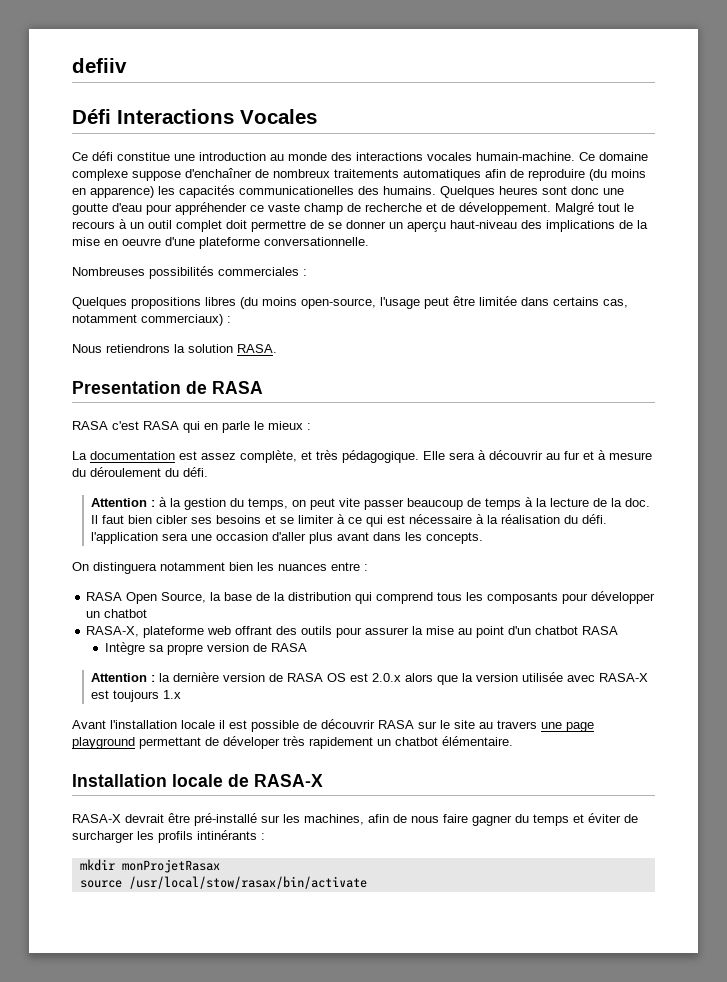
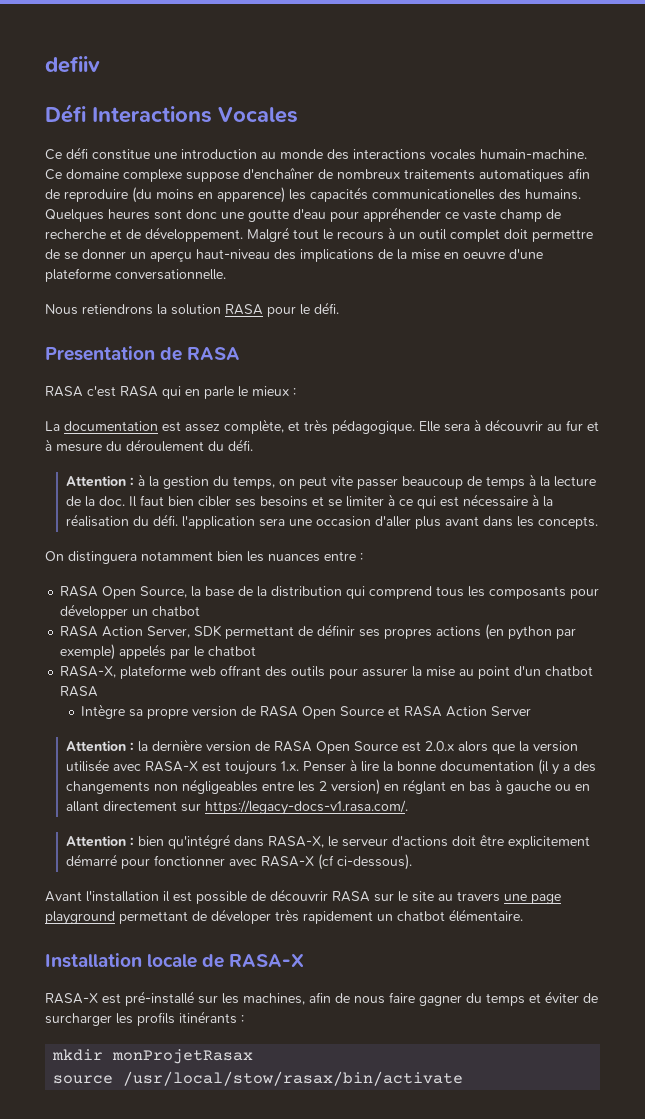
- Nombreuses possibilités commerciales :
- Quelques propositions libres (du moins open-source, l'usage peut être limitée dans certains cas, notamment commerciaux) :
- Nous retiendrons la solution RASA.
+ Nous retiendrons la solution RASA pour le défi.
+ RASA Action Server, SDK permettant de définir ses propres actions (en python par exemple) appelés par le chatbot
- Intègre sa propre version de RASA
+ Intègre sa propre version de RASA Open Source et RASA Action Server
- Attention : la dernière version de RASA OS est 2.0.x alors que la version utilisée avec RASA-X est toujours 1.x
+ Attention : la dernière version de RASA Open Source est 2.0.x alors que la version utilisée avec RASA-X est toujours 1.x. Penser à lire la bonne documentation (il y a des changements non négligeables entre les 2 version) en réglant en bas à gauche ou en allant directement sur https://legacy-docs-v1.rasa.com/.
+ Attention : bien qu'intégré dans RASA-X, le serveur d'actions doit être explicitement démarré pour fonctionner avec RASA-X (cf ci-dessous).
- Avant l'installation locale il est possible de découvrir RASA sur le site au travers une page playground permettant de déveloper très rapidement un chatbot élémentaire.
+ Avant l'installation il est possible de découvrir RASA sur le site au travers une page playground permettant de déveloper très rapidement un chatbot élémentaire.
- RASA-X devrait être pré-installé sur les machines, afin de nous faire gagner du temps et éviter de surcharger les profils intinérants :
+ RASA-X est pré-installé sur les machines, afin de nous faire gagner du temps et éviter de surcharger les profils itinérants :

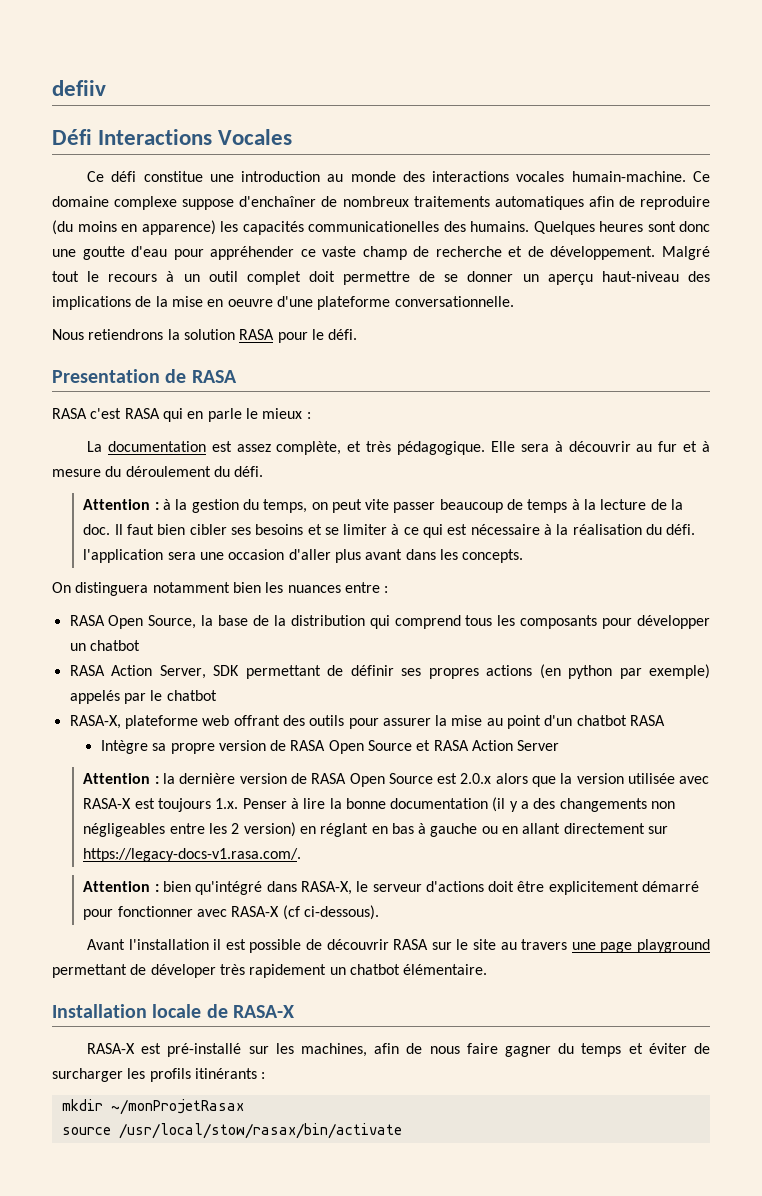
- mkdir monProjetRasax
+ mkdir ~/monProjetRasax

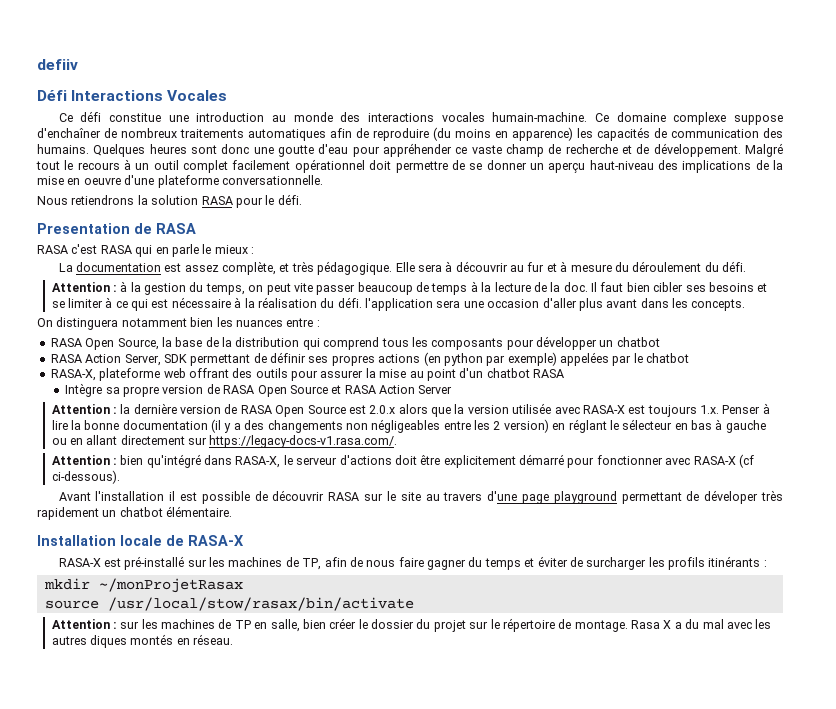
- Ce domaine complexe suppose d'enchaîner de nombreux traitements automatiques afin de reproduire (du moins en apparence) les capacités communicationelles des humains.
+ Ce domaine complexe suppose d'enchaîner de nombreux traitements automatiques afin de reproduire (du moins en apparence) les capacités de communication des humains.
- Malgré tout le recours à un outil complet doit permettre de se donner un aperçu haut-niveau des implications de la mise en oeuvre d'une plateforme conversationnelle.
+ Malgré tout le recours à un outil complet facilement opérationnel doit permettre de se donner un aperçu haut-niveau des implications de la mise en oeuvre d'une plateforme conversationnelle.
- RASA Action Server, SDK permettant de définir ses propres actions (en python par exemple) appelés par le chatbot
+ RASA Action Server, SDK permettant de définir ses propres actions (en python par exemple) appelées par le chatbot
- Attention : la dernière version de RASA Open Source est 2.0.x alors que la version utilisée avec RASA-X est toujours 1.x. Penser à lire la bonne documentation (il y a des changements non négligeables entre les 2 version) en réglant en bas à gauche ou en allant directement sur https://legacy-docs-v1.rasa.com/.
+ Attention : la dernière version de RASA Open Source est 2.0.x alors que la version utilisée avec RASA-X est toujours 1.x. Penser à lire la bonne documentation (il y a des changements non négligeables entre les 2 version) en réglant le sélecteur en bas à gauche ou en allant directement sur https://legacy-docs-v1.rasa.com/.
- Avant l'installation il est possible de découvrir RASA sur le site au travers une page playground permettant de déveloper très rapidement un chatbot élémentaire.
+ Avant l'installation il est possible de découvrir RASA sur le site au travers d'une page playground permettant de déveloper très rapidement un chatbot élémentaire.
- RASA-X est pré-installé sur les machines, afin de nous faire gagner du temps et éviter de surcharger les profils itinérants :
+ RASA-X est pré-installé sur les machines de TP, afin de nous faire gagner du temps et éviter de surcharger les profils itinérants :
+ Attention : sur les machines de TP en salle, bien créer le dossier du projet sur le répertoire de montage. Rasa X a du mal avec les autres diques montés en réseau.

